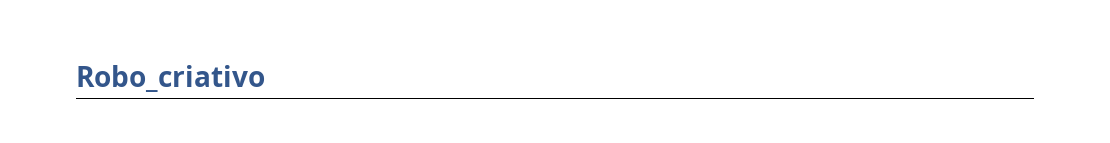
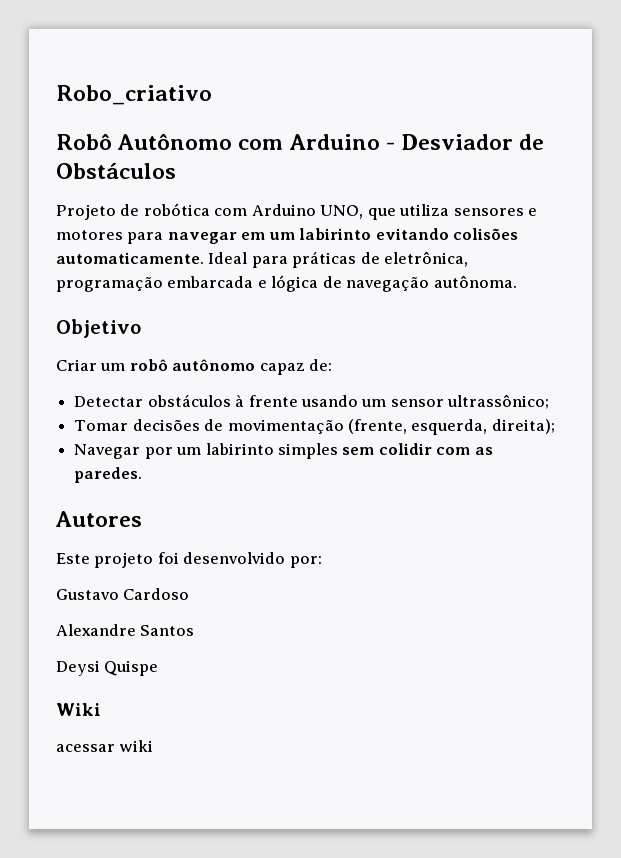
+ Robô Autônomo com Arduino - Desviador de Obstáculos
+ Projeto de robótica com Arduino UNO, que utiliza sensores e motores para navegar em um labirinto evitando colisões automaticamente. Ideal para práticas de eletrônica, programação embarcada e lógica de navegação autônoma.
+ Objetivo
+ Criar um robô autônomo capaz de:
+ Detectar obstáculos à frente usando um sensor ultrassônico;
+ Tomar decisões de movimentação (frente, esquerda, direita);
+ Navegar por um labirinto simples sem colidir com as paredes.
+ Autores
+ Este projeto foi desenvolvido por:
+ Gustavo Cardoso
+ Alexandre Santos
+ Deysi Quispe
+ Wiki
+ acessar wiki

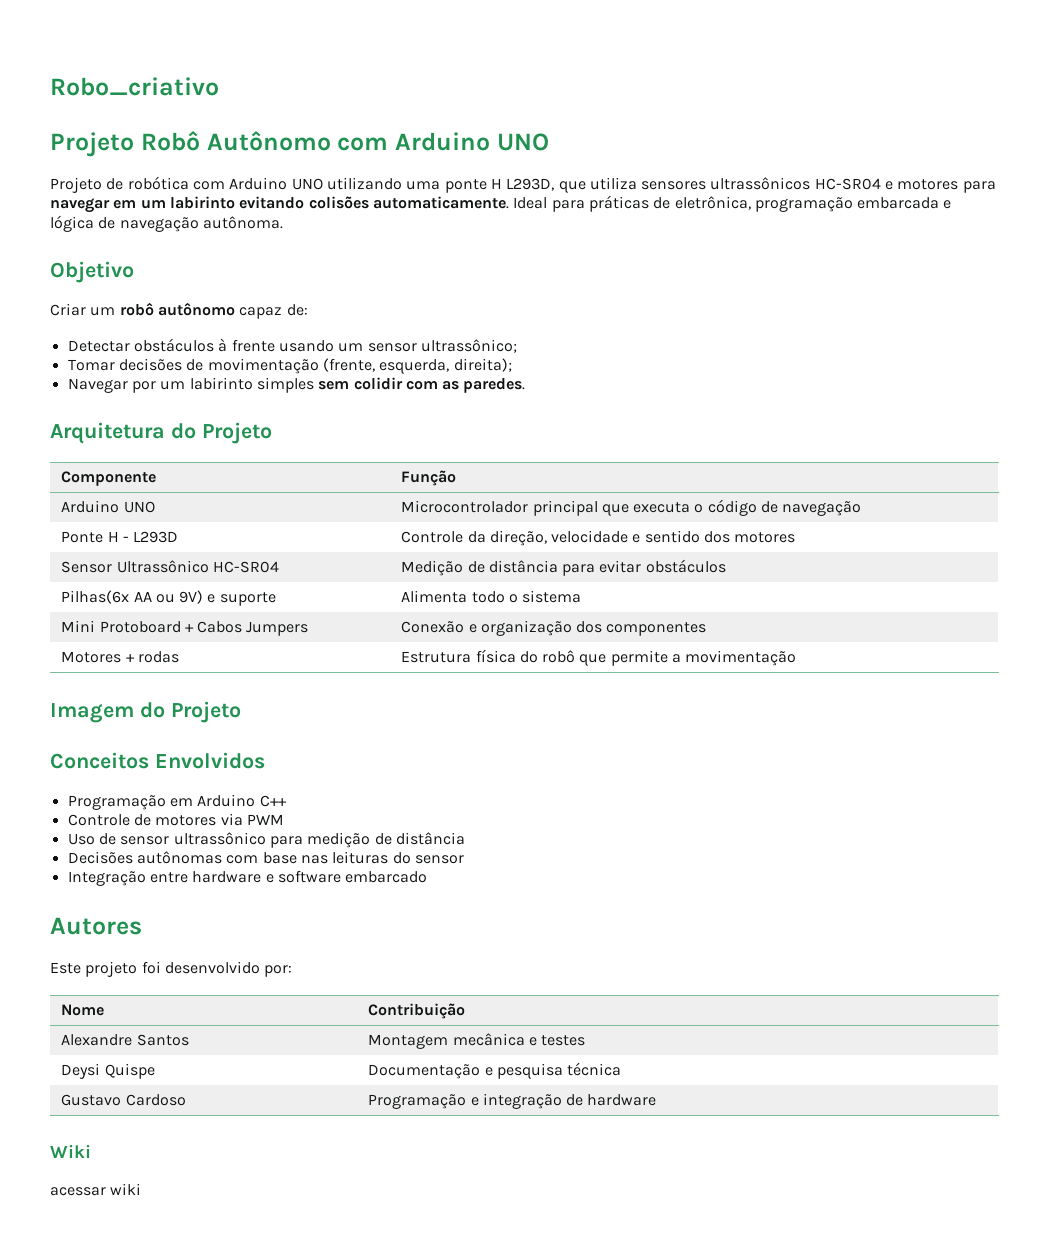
- Robô Autônomo com Arduino - Desviador de Obstáculos
+ Projeto Robô Autônomo com Arduino UNO
- Projeto de robótica com Arduino UNO, que utiliza sensores e motores para navegar em um labirinto evitando colisões automaticamente.
+ Projeto de robótica com Arduino UNO utilizando uma ponte H L293D, que utiliza sensores ultrassônicos HC-SR04 e motores para navegar em um labirinto evitando colisões automaticamente.
+ Arquitetura do Projeto
+ Componente | Função
+ Arduino UNO | Microcontrolador principal que executa o código de navegação
+ Ponte H - L293D | Controle da direção, velocidade e sentido dos motores
+ Sensor Ultrassônico HC-SR04 | Medição de distância para evitar obstáculos
+ Pilhas(6x AA ou 9V) e suporte | Alimenta todo o sistema
+ Mini Protoboard + Cabos Jumpers | Conexão e organização dos componentes
+ Motores + rodas | Estrutura física do robô que permite a movimentação
+ Imagem do Projeto
+ Conceitos Envolvidos
+ Programação em Arduino C++
+ Controle de motores via PWM
+ Uso de sensor ultrassônico para medição de distância
+ Decisões autônomas com base nas leituras do sensor
+ Integração entre hardware e software embarcado
- Gustavo Cardoso
- Alexandre Santos
- Deysi Quispe
+ Nome | Contribuição
+ Alexandre Santos | Montagem mecânica e testes
+ Deysi Quispe | Documentação e pesquisa técnica
+ Gustavo Cardoso | Programação e integração de hardware

